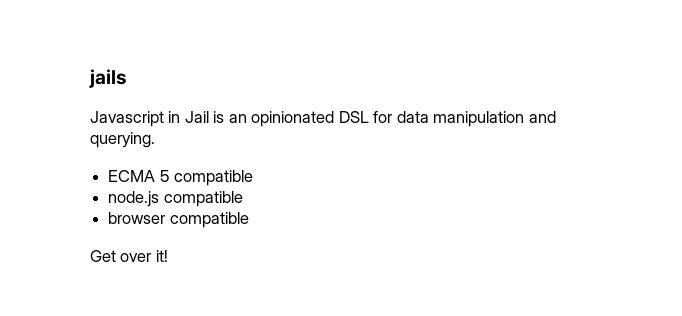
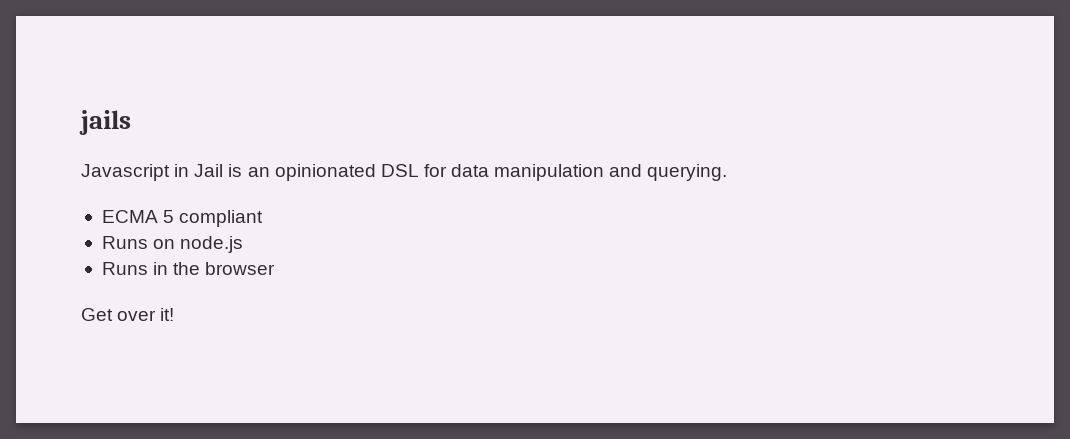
- ECMA 5 compatible
- node.js compatible
- browser compatible
+ ECMA 5 compliant
+ Runs on node.js
+ Runs in the browser

